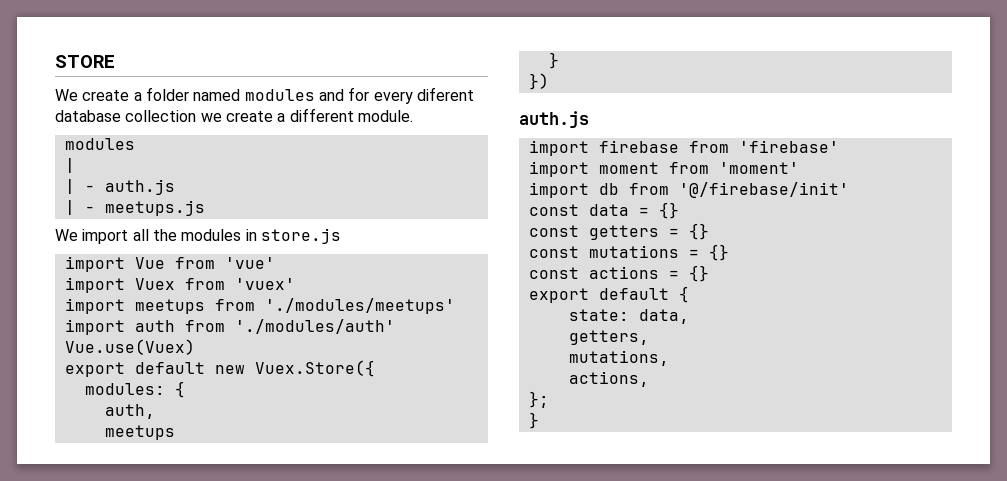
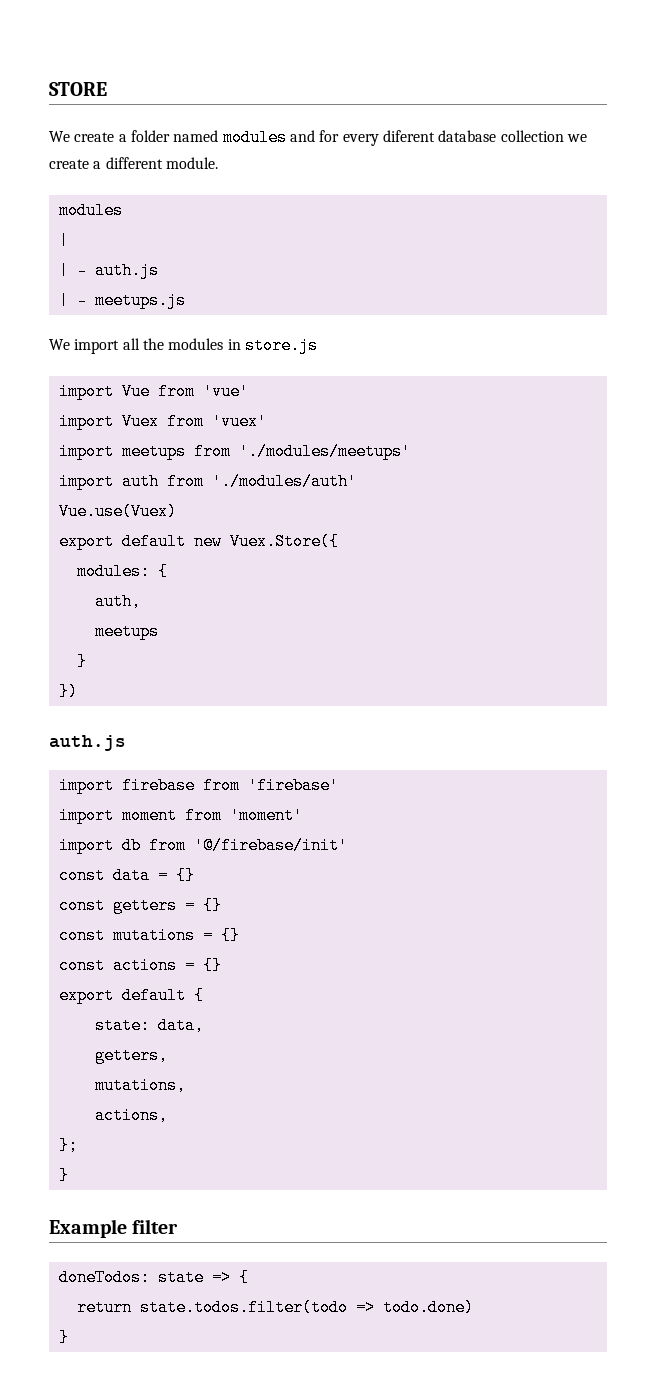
+ Example filter
+ doneTodos: state => {
+ return state.todos.filter(todo => todo.done)
+ }

